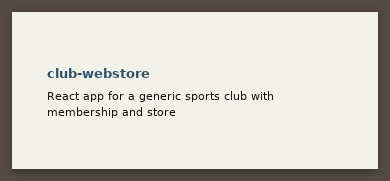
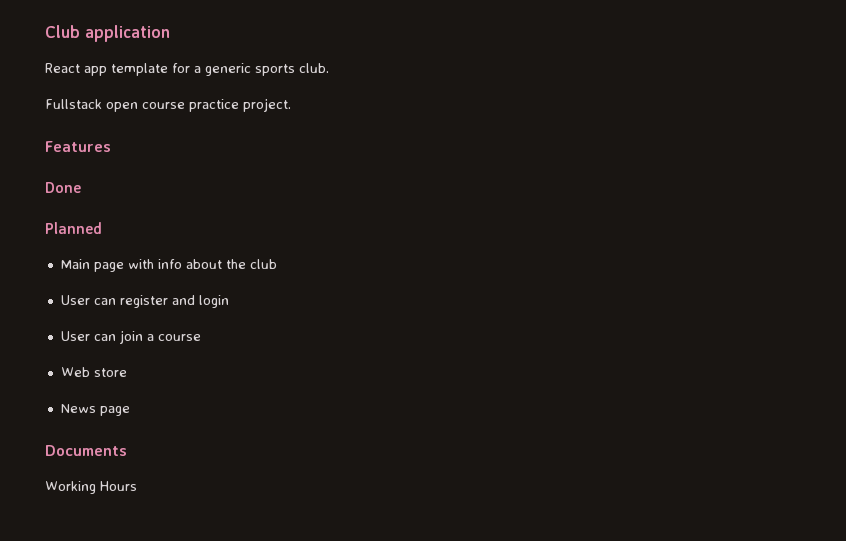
- club-webstore
+ Club application
- React app for a generic sports club with membership and store
+ React app template for a generic sports club.
+ Fullstack open course practice project.
+ Features
+ Done
+ Planned
+ Main page with info about the club
+ User can register and login
+ User can join a course
+ Web store
+ News page
+ Documents
+ Working Hours

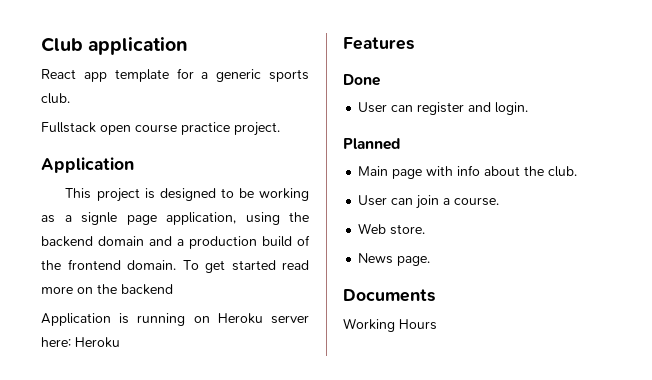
  Fullstack open course practice project.
+ Application
+ This project is designed to be working as a signle page application, using the backend domain and a production build of the frontend domain. To get started read more on the backend
+ Application is running on Heroku server here: Heroku
  Features
  Done
+ User can register and login.
- Main page with info about the club
- User can register and login
+ Main page with info about the club.
- User can join a course
+ User can join a course.
- Web store
+ Web store.
- News page
+ News page.

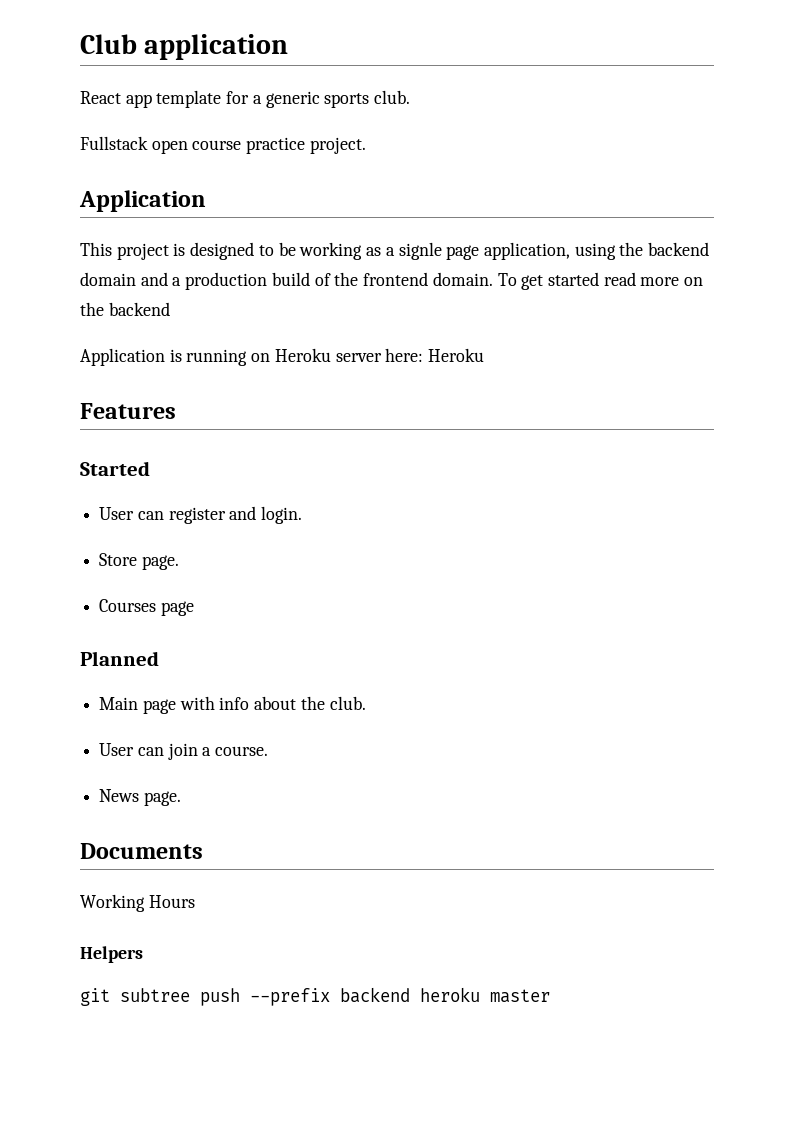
- Done
+ Started
+ Store page.
+ Courses page
- Web store.
+ Helpers
+ git subtree push --prefix backend heroku master

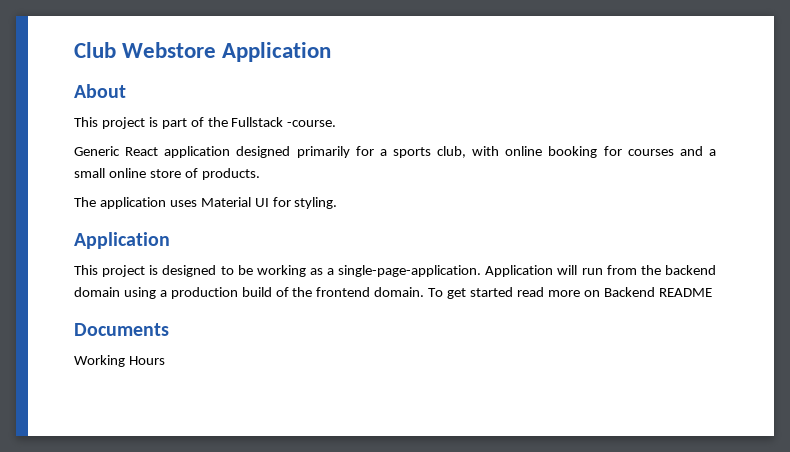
- Club application
- React app template for a generic sports club.
- Fullstack open course practice project.
+ Club Webstore Application
+ About
+ This project is part of the Fullstack -course.
+ Generic React application designed primarily for a sports club, with online booking for courses and a small online store of products.
+ The application uses Material UI for styling.
- This project is designed to be working as a signle page application, using the backend domain and a production build of the frontend domain.
+ This project is designed to be working as a single-page-application. Application will run from the backend domain using a production build of the frontend domain.
- To get started read more on the backend
- Application is running on Heroku server here: Heroku
- Features
- Started
- User can register and login.
- Store page.
- Courses page
- Planned
- Main page with info about the club.
- User can join a course.
- News page.
+ To get started read more on Backend README
  Documents
  Working Hours
- Helpers
- git subtree push --prefix backend heroku master

